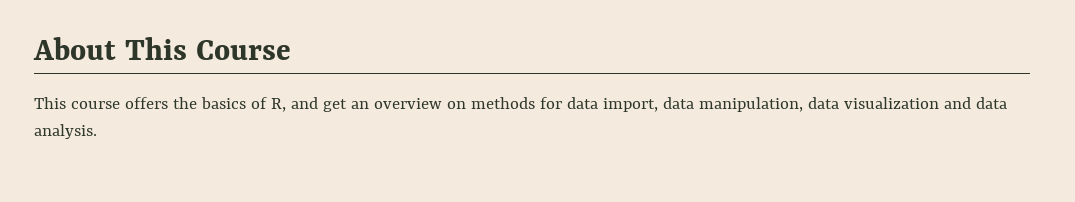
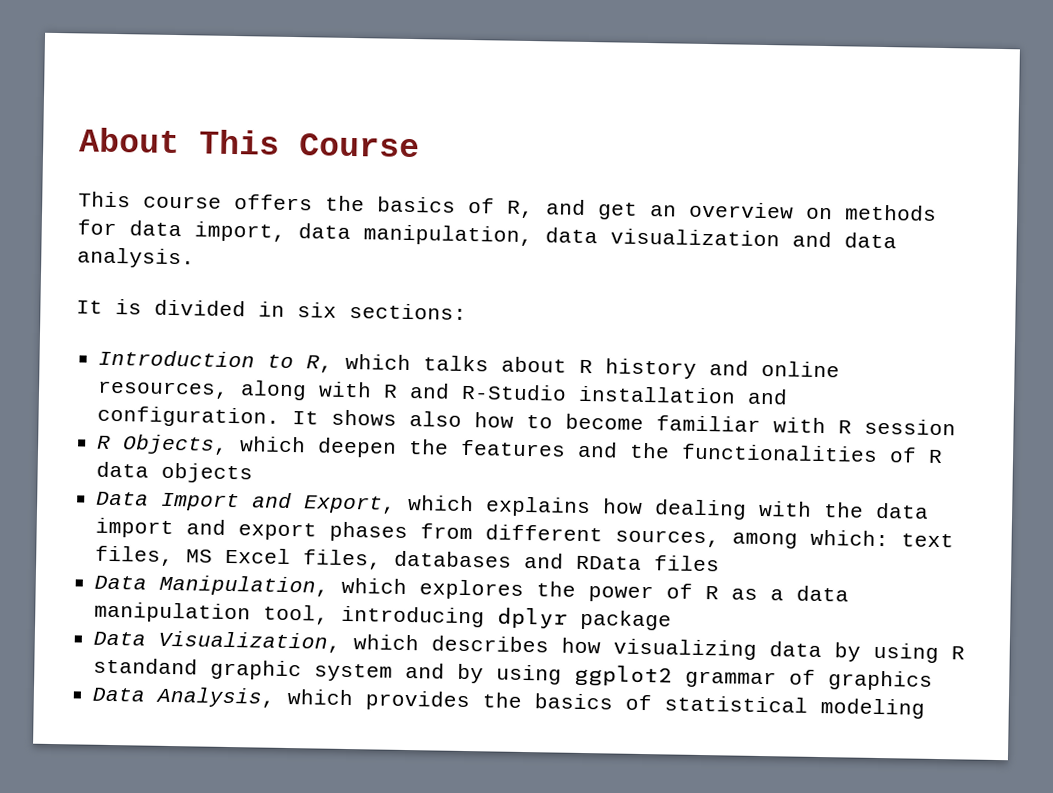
+ It is divided in six sections:
+ Introduction to R, which talks about R history and online resources, along with R and R-Studio installation and configuration. It shows also how to become familiar with R session
+ R Objects, which deepen the features and the functionalities of R data objects
+ Data Import and Export, which explains how dealing with the data import and export phases from different sources, among which: text files, MS Excel files, databases and RData files
+ Data Manipulation, which explores the power of R as a data manipulation tool, introducing dplyr package
+ Data Visualization, which describes how visualizing data by using R standand graphic system and by using ggplot2 grammar of graphics
+ Data Analysis, which provides the basics of statistical modeling

